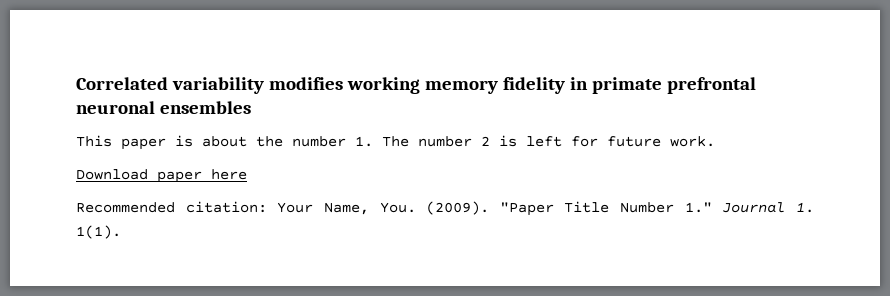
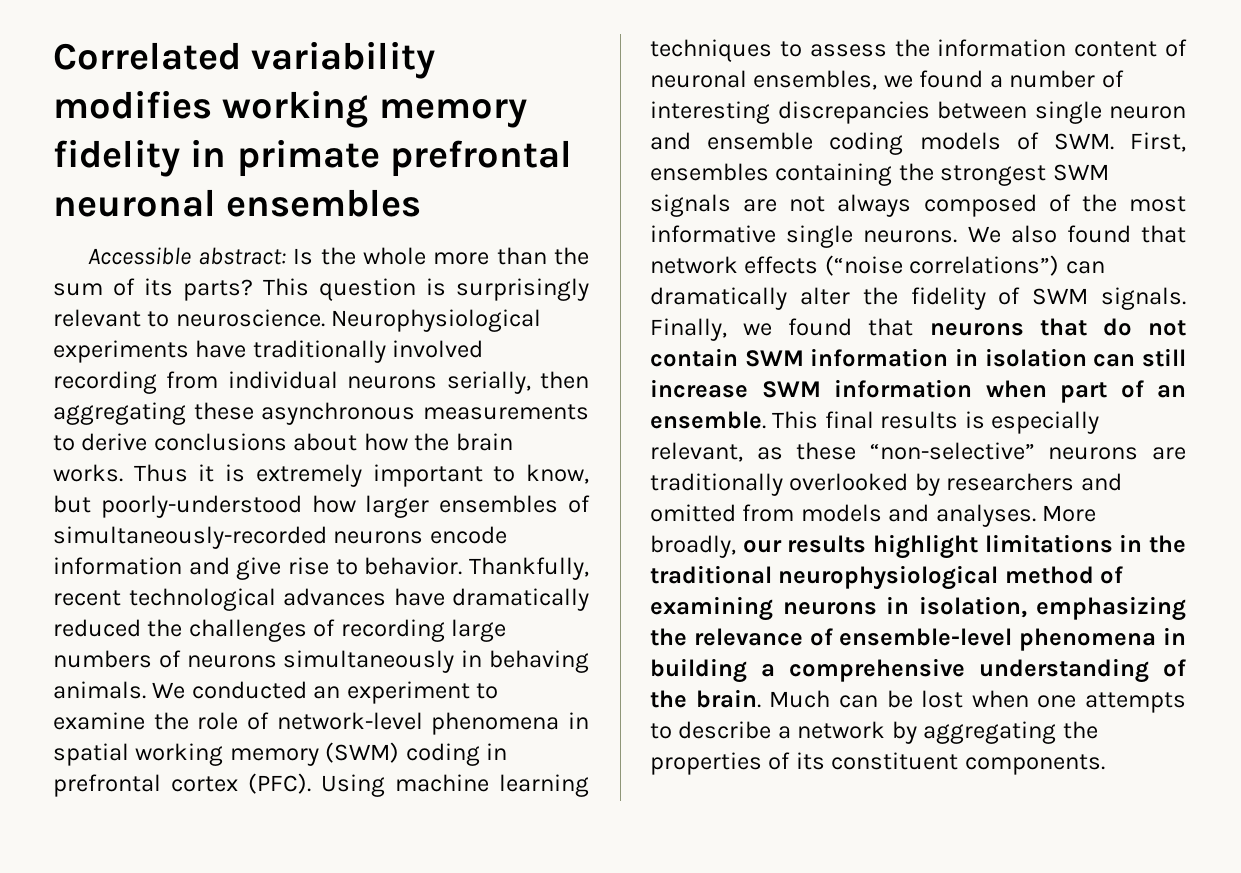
- This paper is about the number 1. The number 2 is left for future work.
- Download paper here
- Recommended citation: Your Name, You. (2009). "Paper Title Number 1." Journal 1. 1(1).
+ Accessible abstract: Is the whole more than the sum of its parts? This question is surprisingly relevant to neuroscience. Neurophysiological experiments have traditionally involved recording from individual neurons serially, then aggregating these asynchronous measurements to derive conclusions about how the brain works. Thus it is extremely important to know, but poorly-understood how larger ensembles of simultaneously-recorded neurons encode information and give rise to behavior. Thankfully, recent technological advances have dramatically reduced the challenges of recording large numbers of neurons simultaneously in behaving animals. We conducted an experiment to examine the role of network-level phenomena in spatial working memory (SWM) coding in prefrontal cortex (PFC). Using machine learning techniques to assess the information content of neuronal ensembles, we found a number of interesting discrepancies between single neuron and ensemble coding models of SWM. First, ensembles containing the strongest SWM signals are not always composed of the most informative single neurons. We also found that network effects (“noise correlations”) can dramatically alter the fidelity of SWM signals. Finally, we found that neurons that do not contain SWM information in isolation can still increase SWM information when part of an ensemble. This final results is especially relevant, as these “non-selective” neurons are traditionally overlooked by researchers and omitted from models and analyses. More broadly, our results highlight limitations in the traditional neurophysiological method of examining neurons in isolation, emphasizing the relevance of ensemble-level phenomena in building a comprehensive understanding of the brain. Much can be lost when one attempts to describe a network by aggregating the properties of its constituent components.

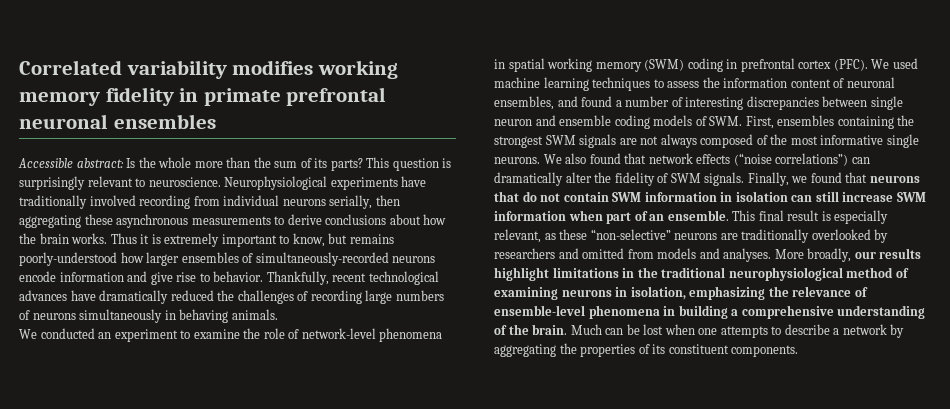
- Thus it is extremely important to know, but poorly-understood how larger ensembles of simultaneously-recorded neurons encode information and give rise to behavior.
+ Thus it is extremely important to know, but remains poorly-understood how larger ensembles of simultaneously-recorded neurons encode information and give rise to behavior.
- Thankfully, recent technological advances have dramatically reduced the challenges of recording large numbers of neurons simultaneously in behaving animals. We conducted an experiment to examine the role of network-level phenomena in spatial working memory (SWM) coding in prefrontal cortex (PFC).
+ Thankfully, recent technological advances have dramatically reduced the challenges of recording large numbers of neurons simultaneously in behaving animals.
+ We conducted an experiment to examine the role of network-level phenomena in spatial working memory (SWM) coding in prefrontal cortex (PFC).
- Using machine learning techniques to assess the information content of neuronal ensembles, we found a number of interesting discrepancies between single neuron and ensemble coding models of SWM. First, ensembles containing the strongest SWM signals are not always composed of the most informative single neurons.
+ We used machine learning techniques to assess the information content of neuronal ensembles, and found a number of interesting discrepancies between single neuron and ensemble coding models of SWM. First, ensembles containing the strongest SWM signals are not always composed of the most informative single neurons.
- This final results is especially relevant, as these “non-selective” neurons are traditionally overlooked by researchers and omitted from models and analyses.
+ This final result is especially relevant, as these “non-selective” neurons are traditionally overlooked by researchers and omitted from models and analyses.

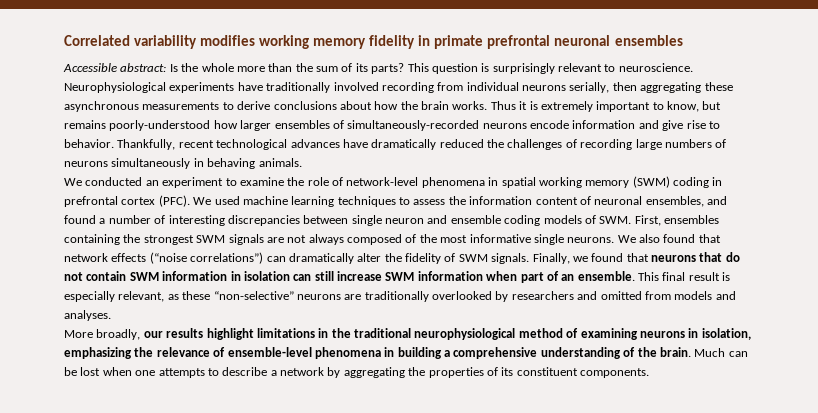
- This final result is especially relevant, as these “non-selective” neurons are traditionally overlooked by researchers and omitted from models and analyses. More broadly, our results highlight limitations in the traditional neurophysiological method of examining neurons in isolation, emphasizing the relevance of ensemble-level phenomena in building a comprehensive understanding of the brain.
+ This final result is especially relevant, as these “non-selective” neurons are traditionally overlooked by researchers and omitted from models and analyses.
+ More broadly, our results highlight limitations in the traditional neurophysiological method of examining neurons in isolation, emphasizing the relevance of ensemble-level phenomena in building a comprehensive understanding of the brain.

